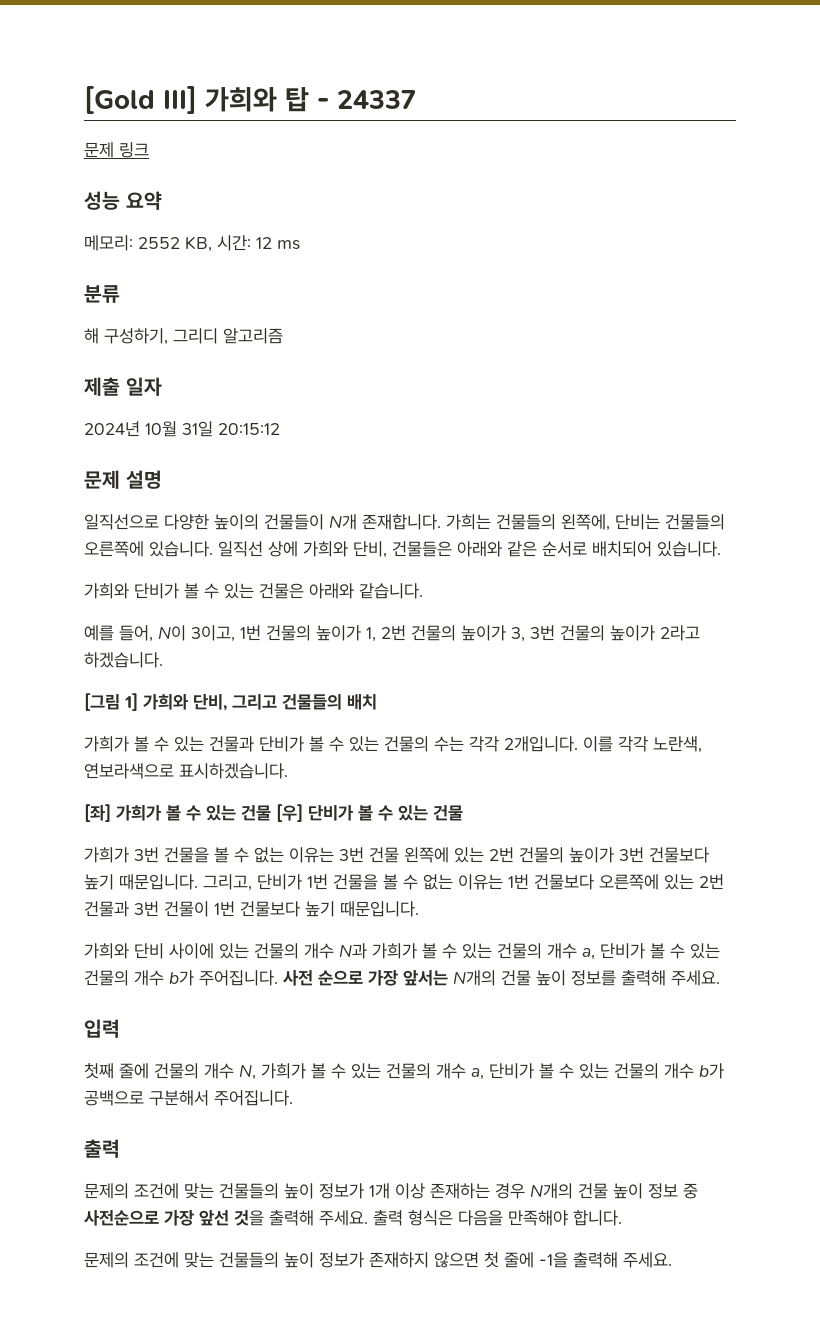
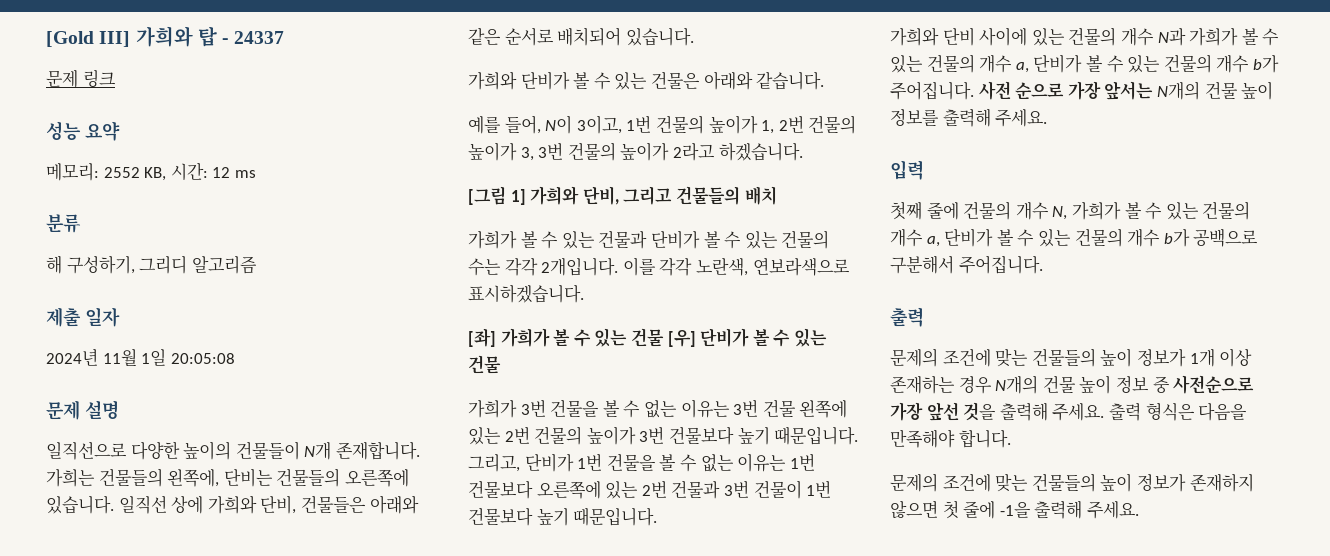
- 2024년 10월 31일 20:15:12
+ 2024년 11월 1일 20:05:08

